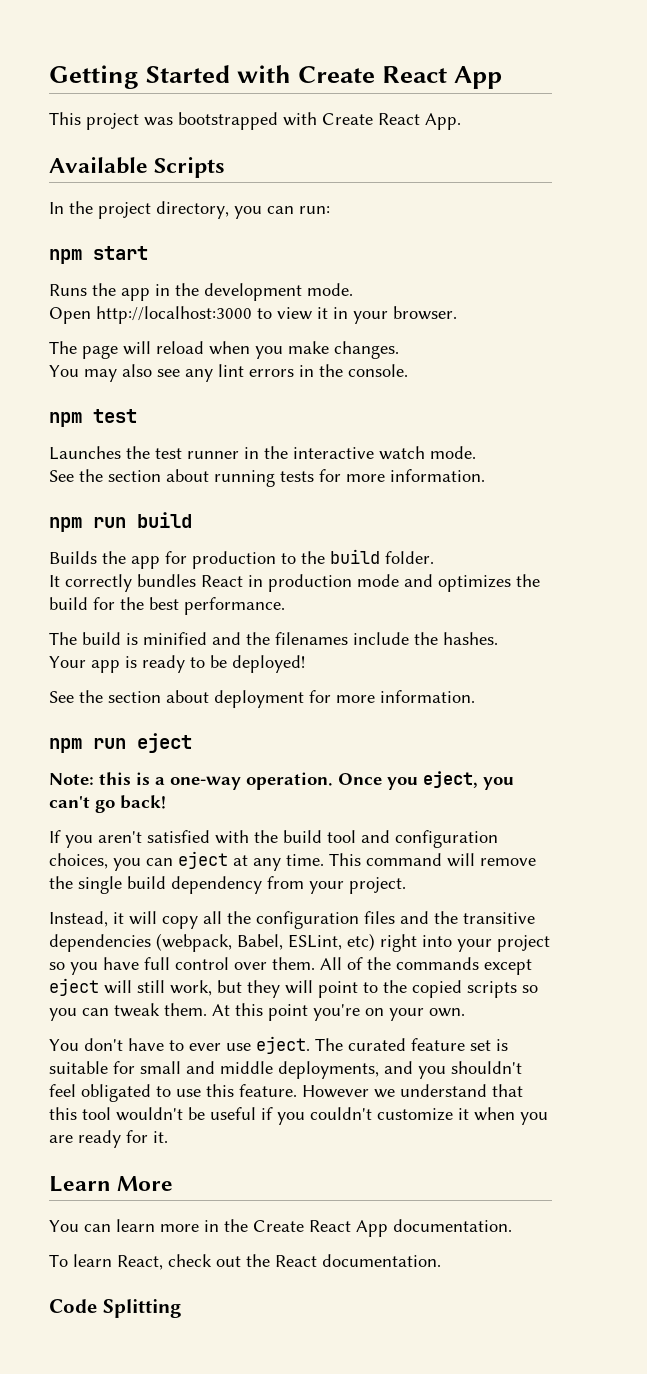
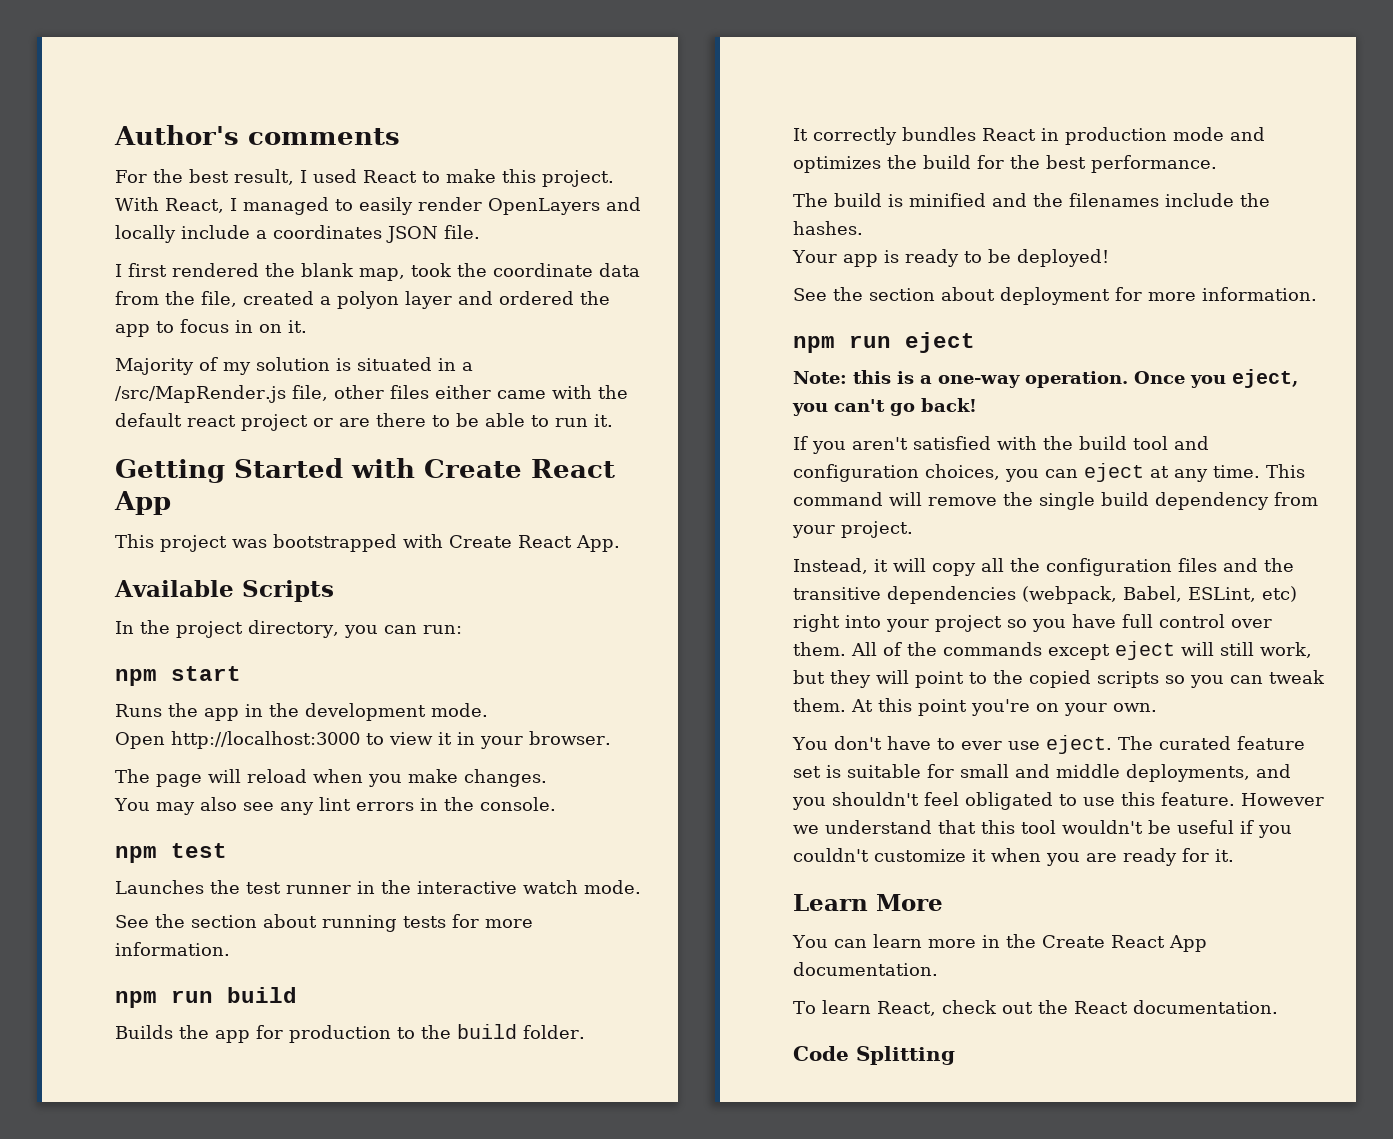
+ Author's comments
+ For the best result, I used React to make this project. With React, I managed to easily render OpenLayers and locally include a coordinates JSON file.
+ I first rendered the blank map, took the coordinate data from the file, created a polyon layer and ordered the app to focus in on it.
+ Majority of my solution is situated in a /src/MapRender.js file, other files either came with the default react project or are there to be able to run it.

